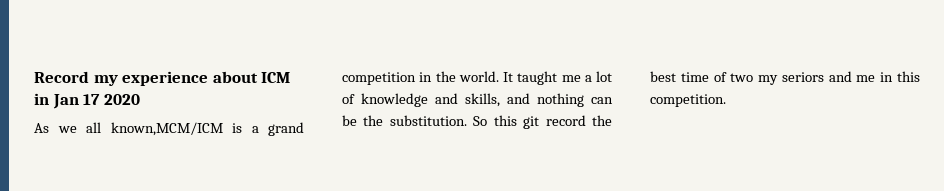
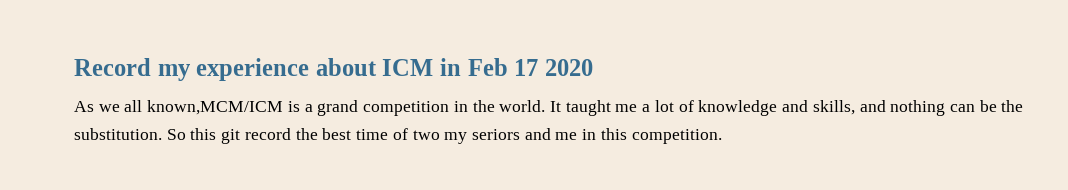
- Record my experience about ICM in Jan 17 2020
+ Record my experience about ICM in Feb 17 2020

